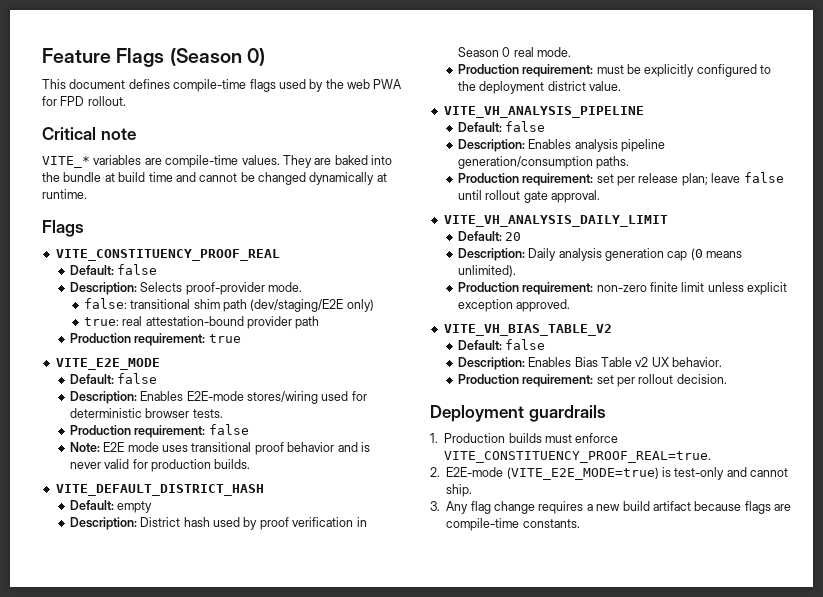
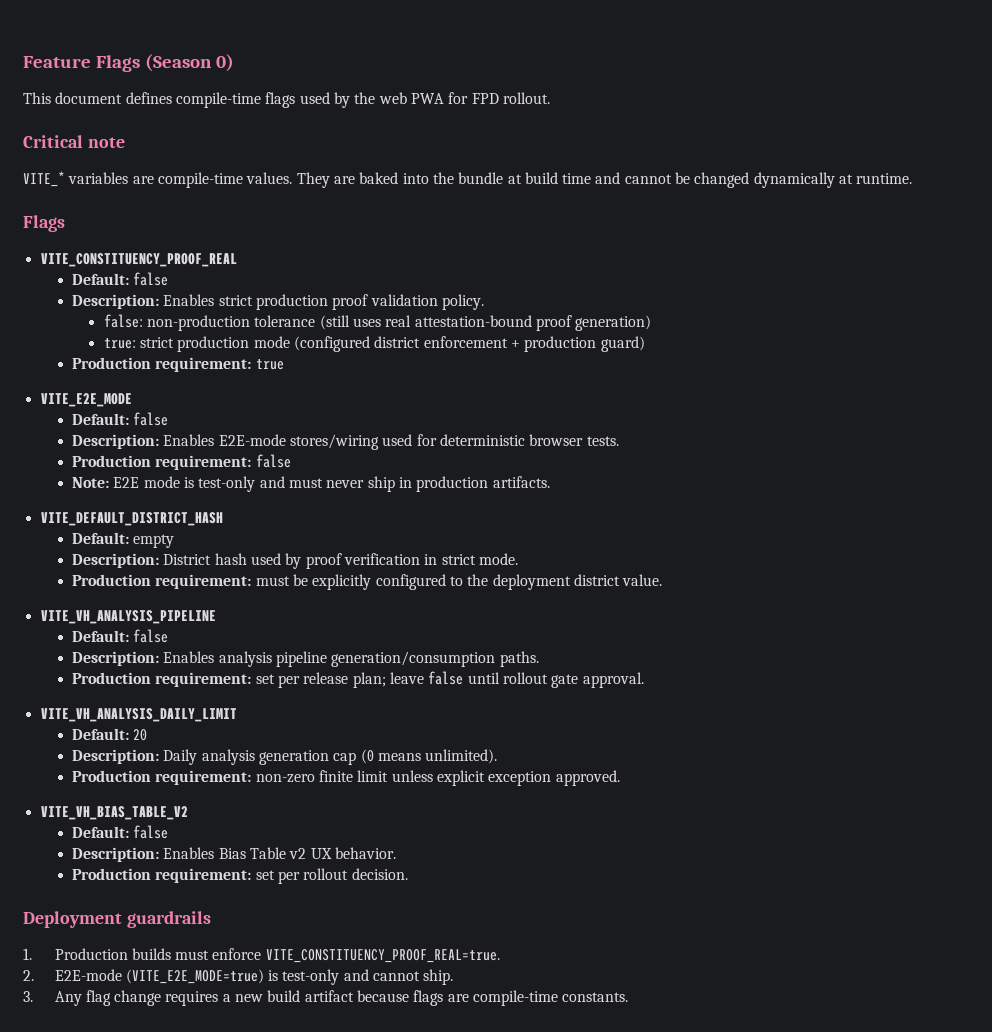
- Description: Selects proof-provider mode.
- false: transitional shim path (dev/staging/E2E only)
- true: real attestation-bound provider path
+ Description: Enables strict production proof validation policy.
+ false: non-production tolerance (still uses real attestation-bound proof generation)
+ true: strict production mode (configured district enforcement + production guard)
- Note: E2E mode uses transitional proof behavior and is never valid for production builds.
+ Note: E2E mode is test-only and must never ship in production artifacts.
- Description: District hash used by proof verification in Season 0 real mode.
+ Description: District hash used by proof verification in strict mode.

